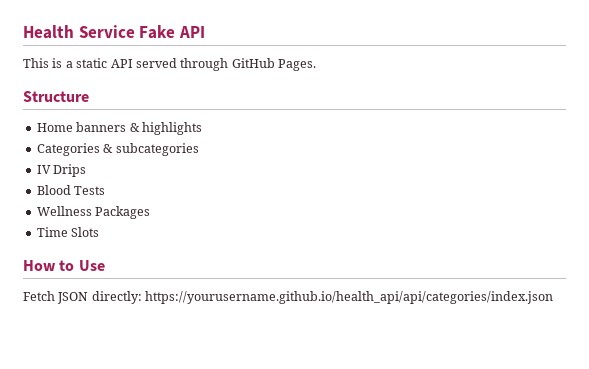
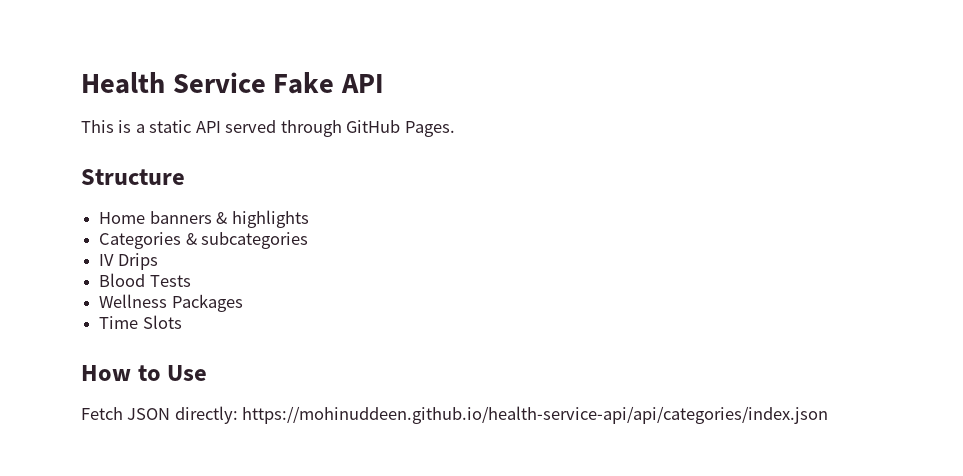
- Fetch JSON directly: https://yourusername.github.io/health_api/api/categories/index.json
+ Fetch JSON directly: https://mohinuddeen.github.io/health-service-api/api/categories/index.json

